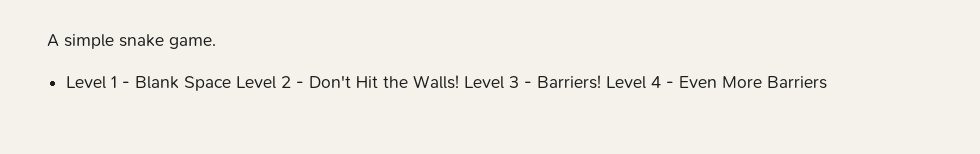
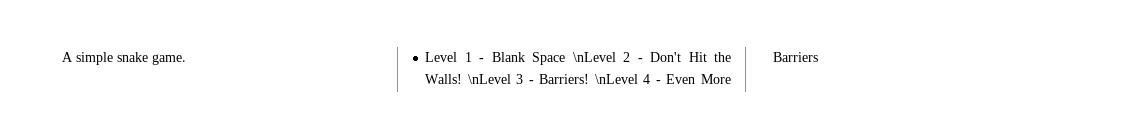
- Level 1 - Blank Space Level 2 - Don't Hit the Walls!
+ Level 1 - Blank Space \nLevel 2 - Don't Hit the Walls!
- Level 3 - Barriers!
+ \nLevel 3 - Barriers!
- Level 4 - Even More Barriers
+ \nLevel 4 - Even More Barriers

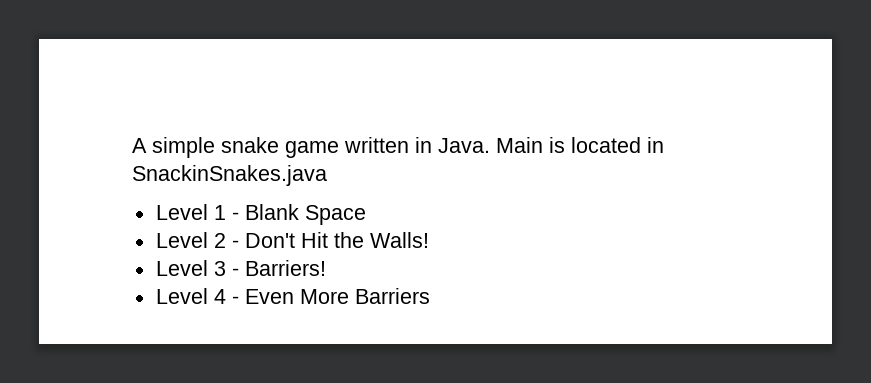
- A simple snake game.
+ A simple snake game written in Java. Main is located in SnackinSnakes.java
- Level 1 - Blank Space \nLevel 2 - Don't Hit the Walls! \nLevel 3 - Barriers! \nLevel 4 - Even More Barriers
+ Level 1 - Blank Space
+ Level 2 - Don't Hit the Walls!
+ Level 3 - Barriers!
+ Level 4 - Even More Barriers

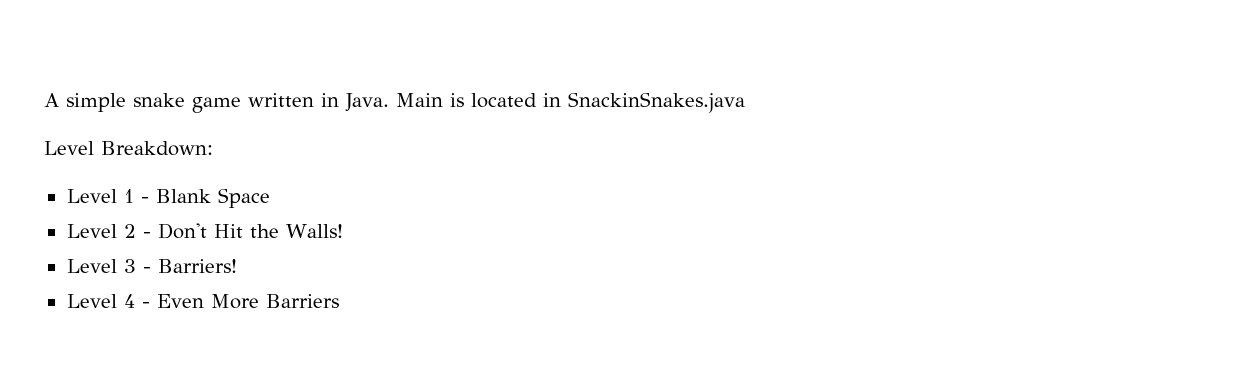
+ Level Breakdown:

